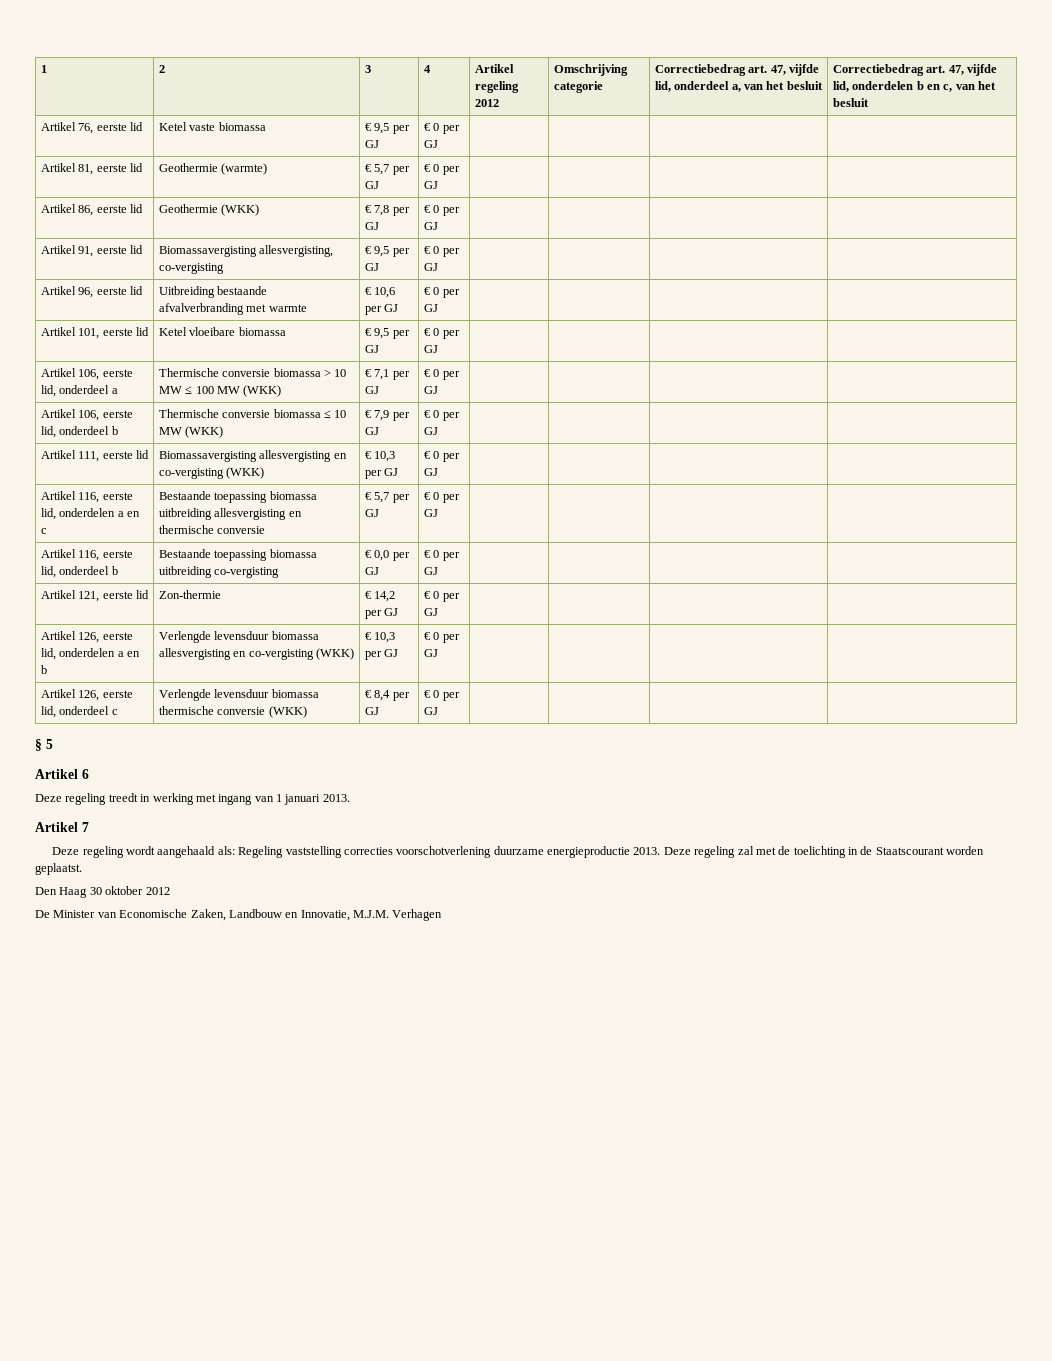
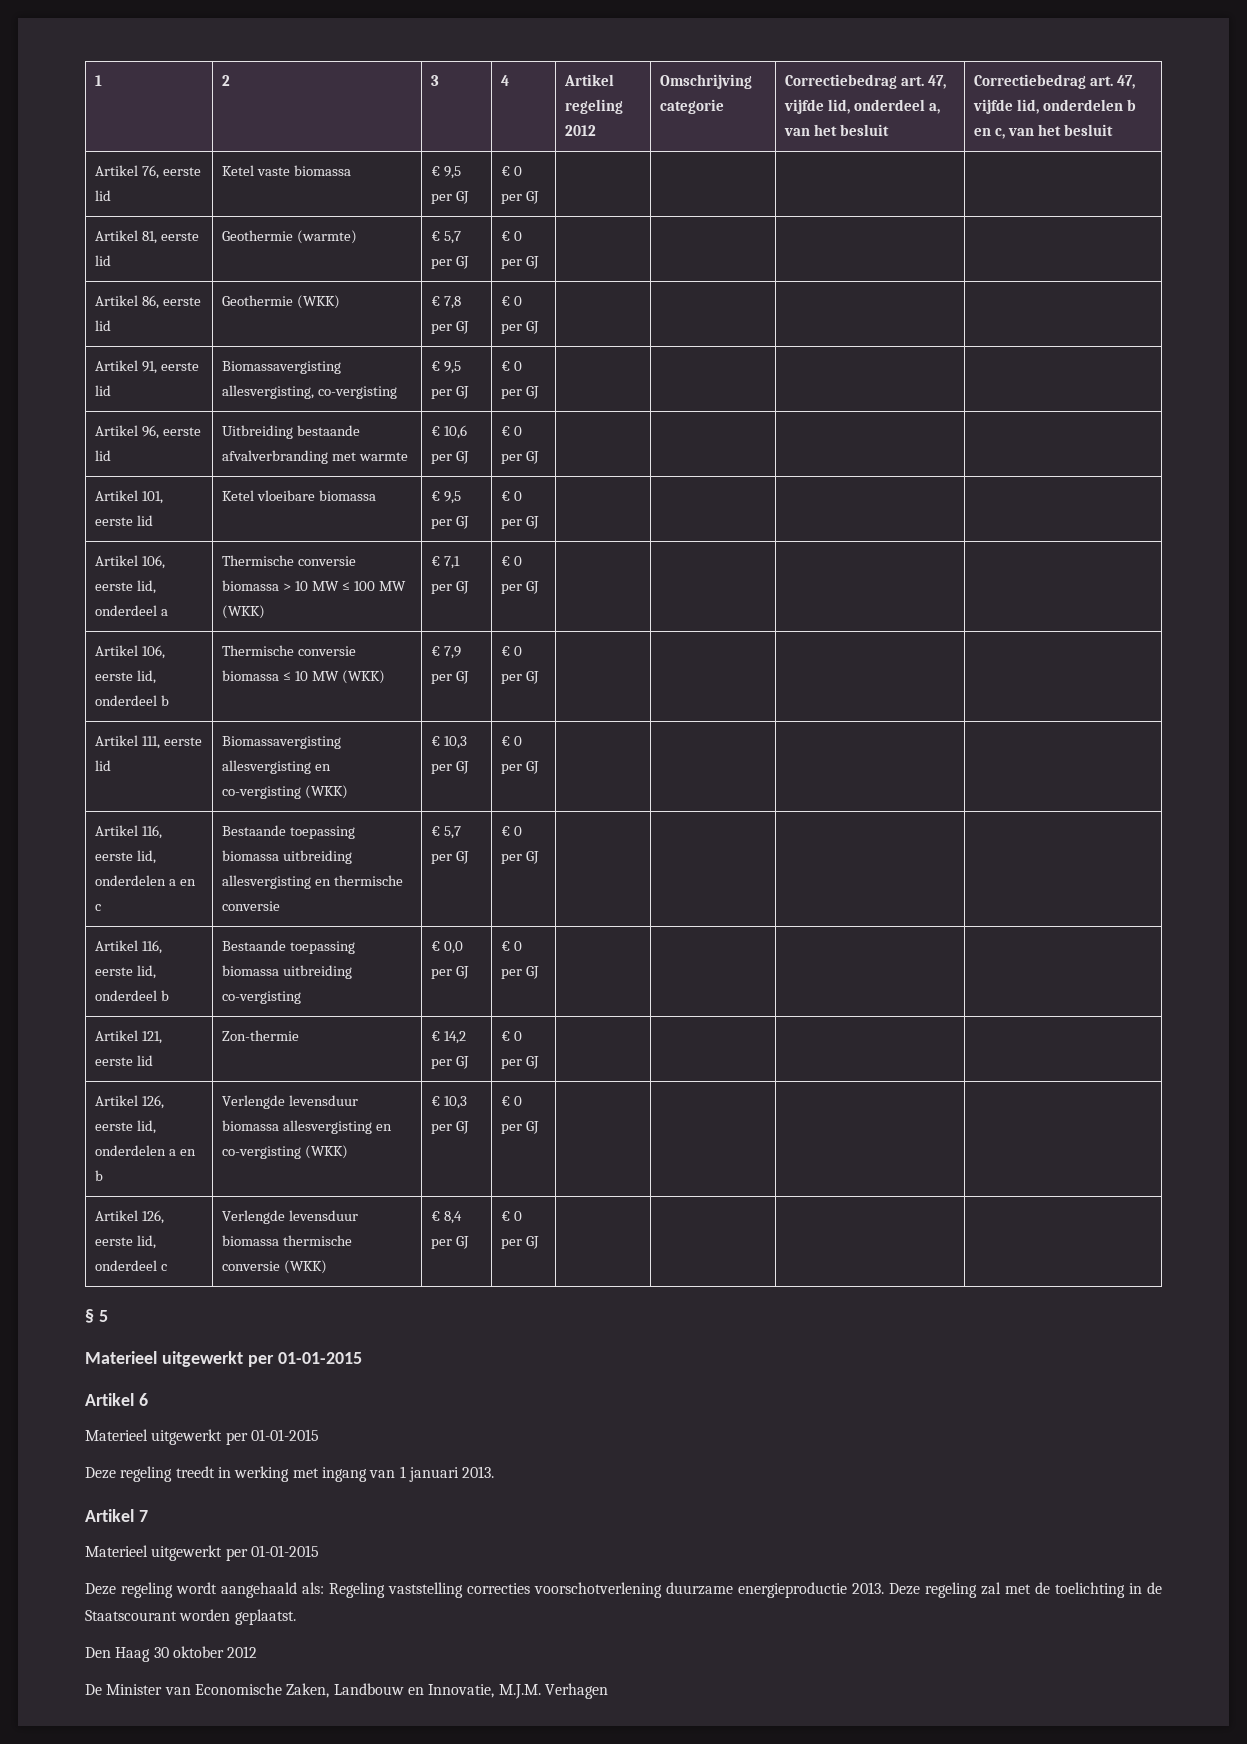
  § 5
+ Materieel uitgewerkt per 01-01-2015
  Artikel 6
+ Materieel uitgewerkt per 01-01-2015
  Artikel 7
+ Materieel uitgewerkt per 01-01-2015

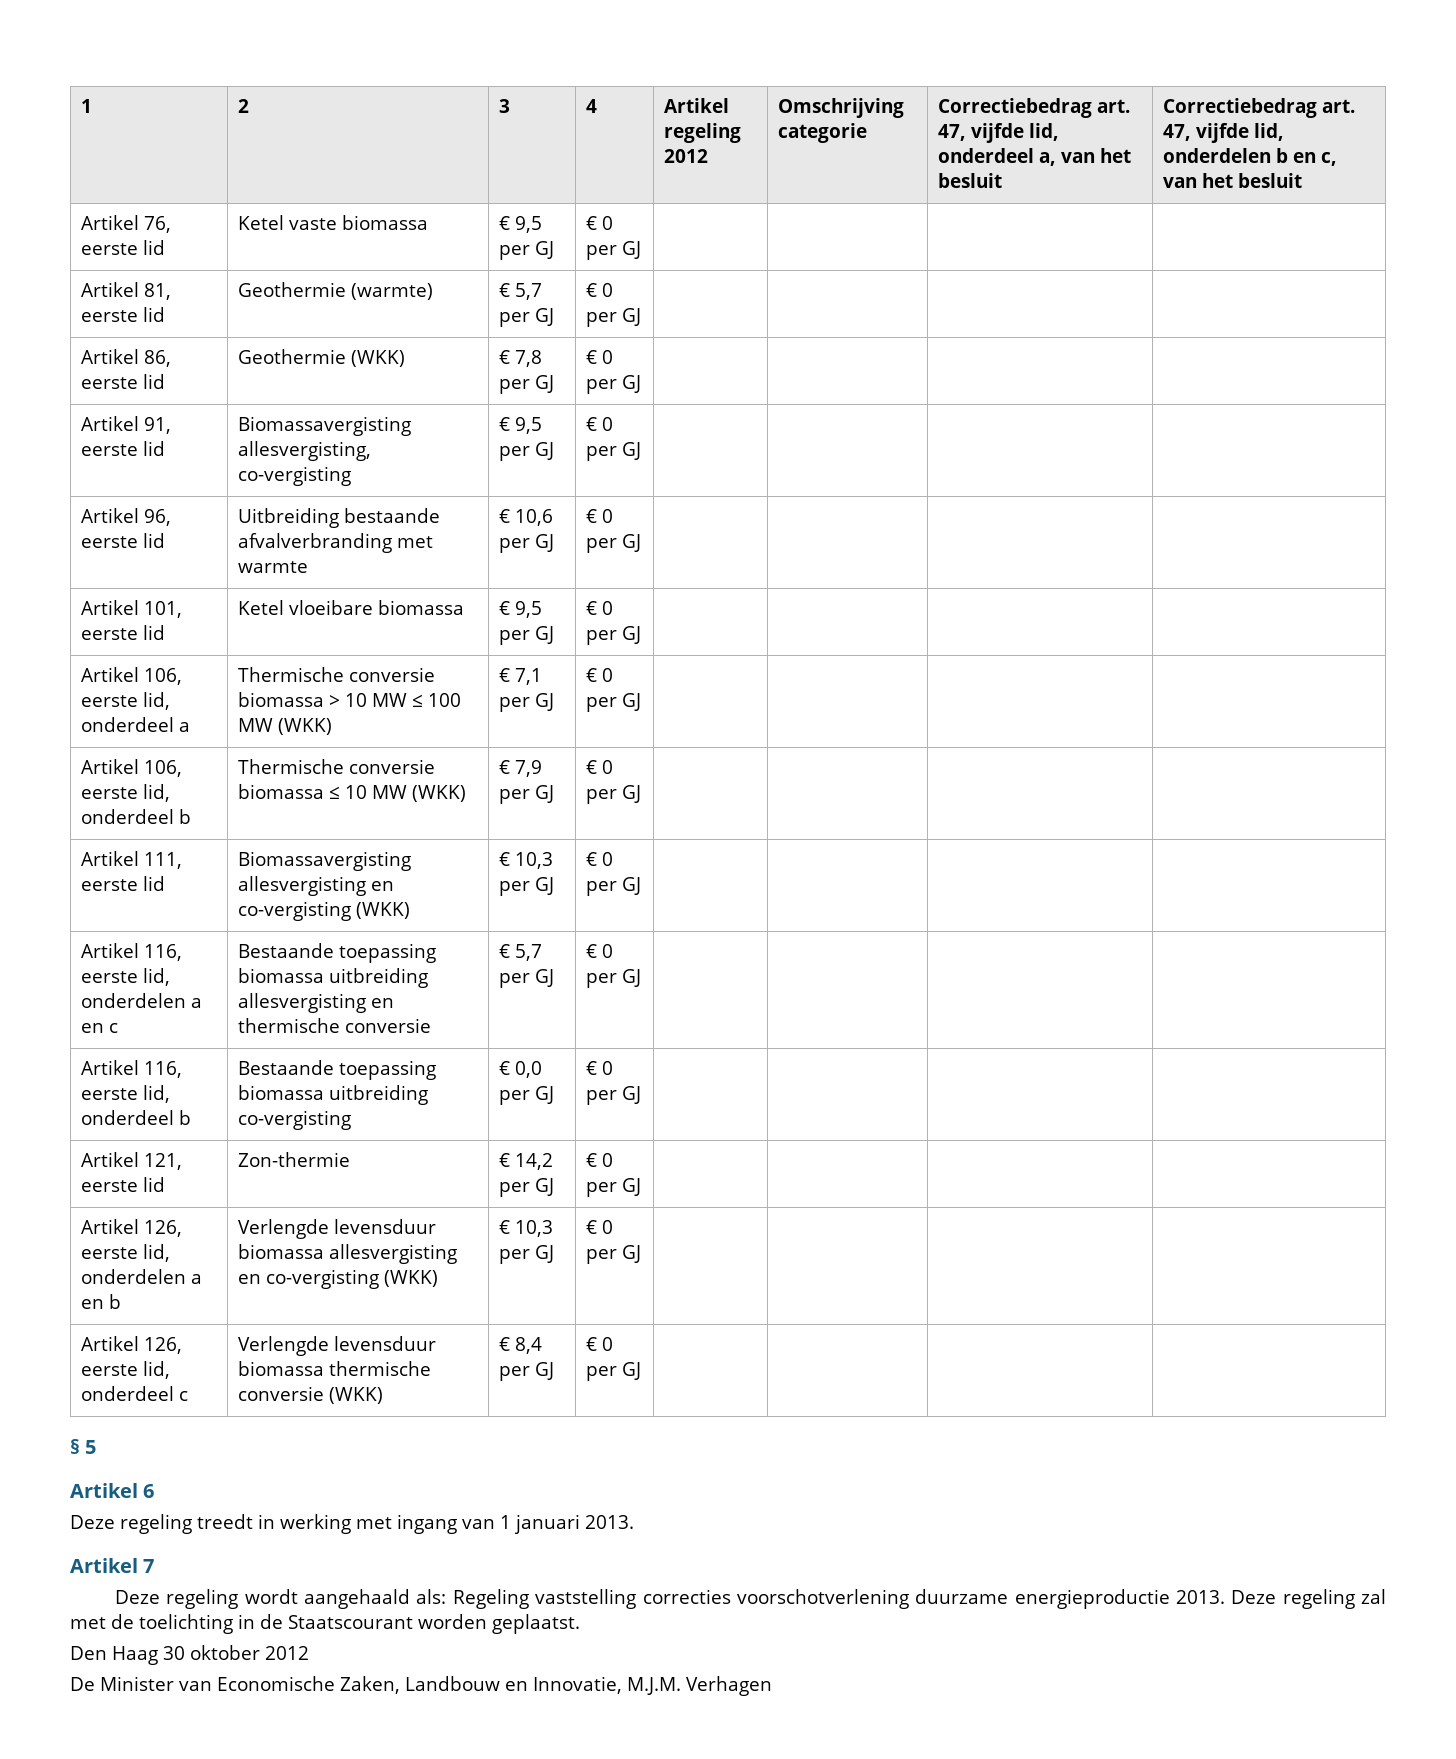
  § 5
- Materieel uitgewerkt per 01-01-2015
  Artikel 6
- Materieel uitgewerkt per 01-01-2015
  Artikel 7
- Materieel uitgewerkt per 01-01-2015

